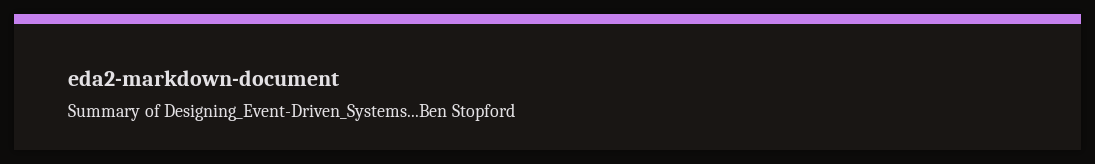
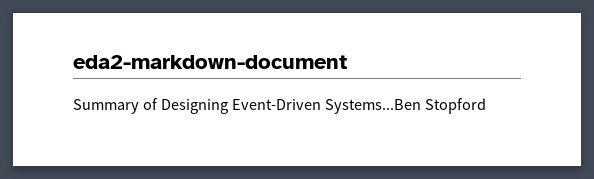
- Summary of Designing_Event-Driven_Systems...Ben Stopford
+ Summary of Designing Event-Driven Systems...Ben Stopford

